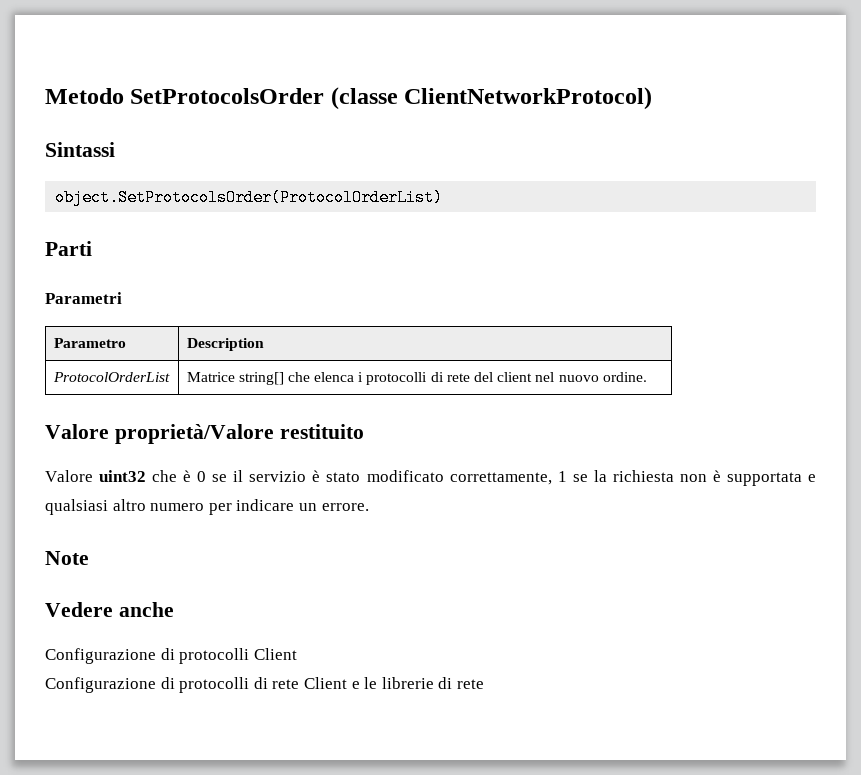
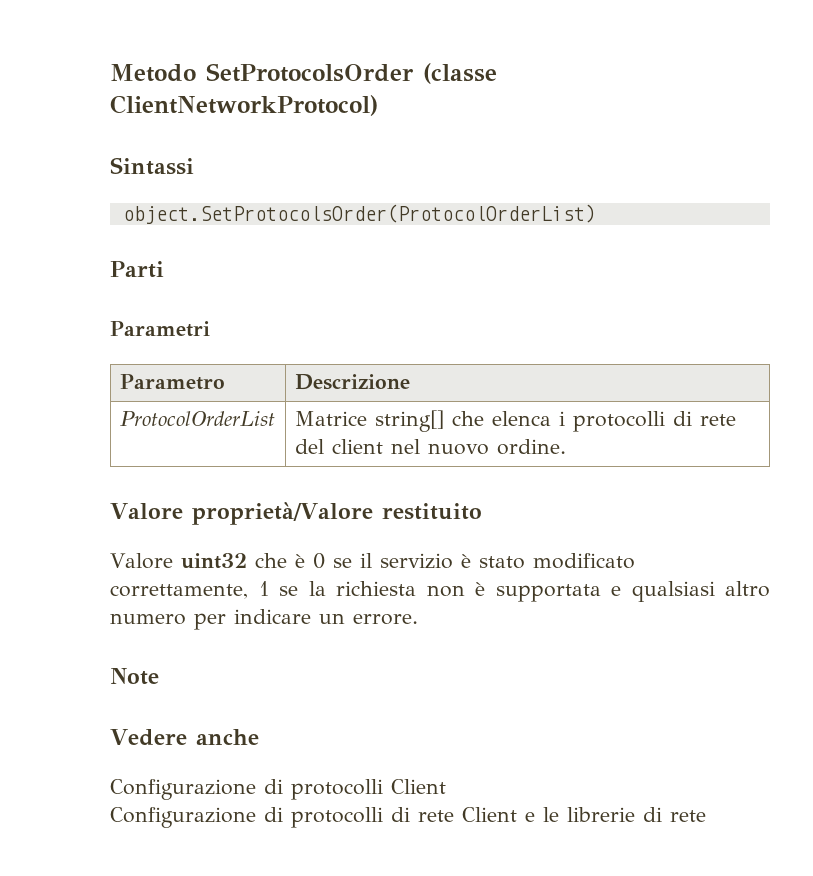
- Parametro | Description
+ Parametro | Descrizione

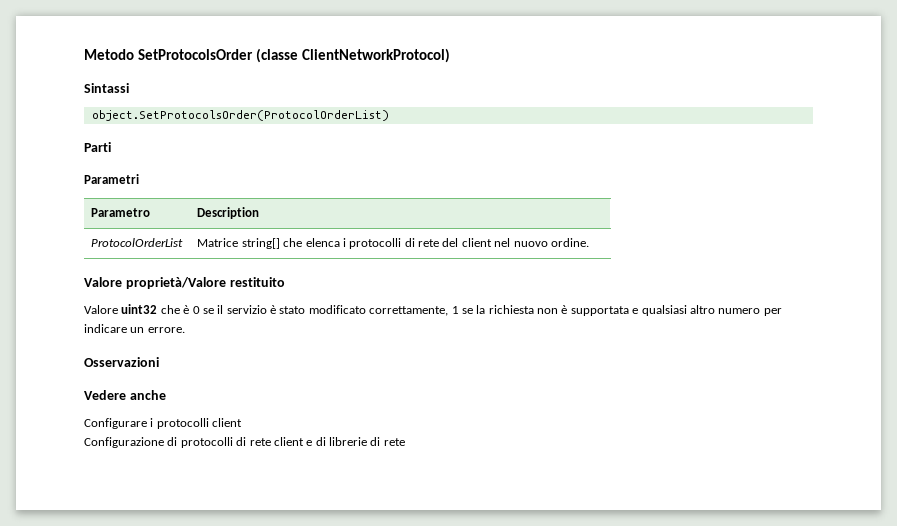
- Parametro | Descrizione
+ Parametro | Description
- Note
+ Osservazioni
- Configurazione di protocolli Client
+ Configurare i protocolli client
- Configurazione di protocolli di rete Client e le librerie di rete
+ Configurazione di protocolli di rete client e di librerie di rete

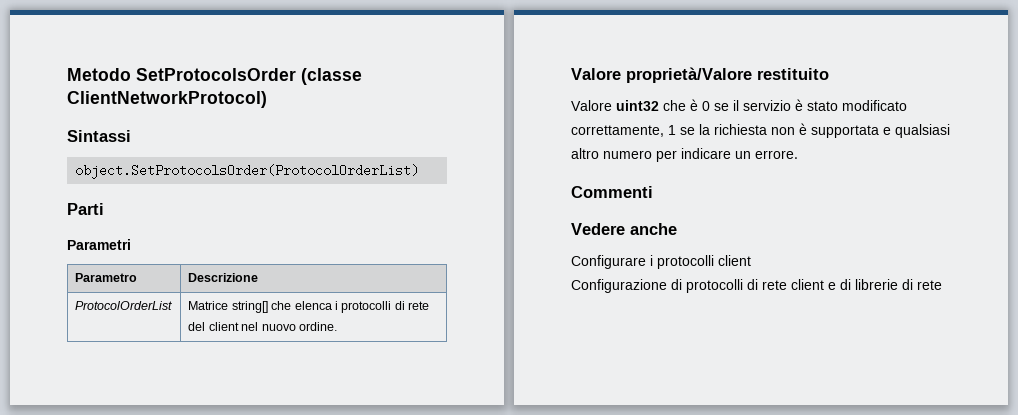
- Parametro | Description
+ Parametro | Descrizione
- Osservazioni
+ Commenti

